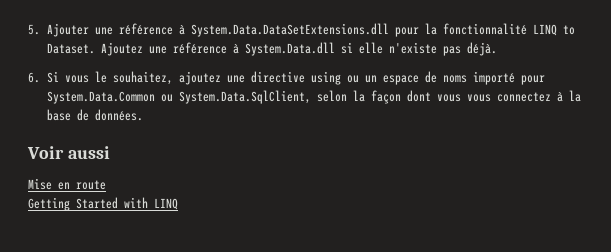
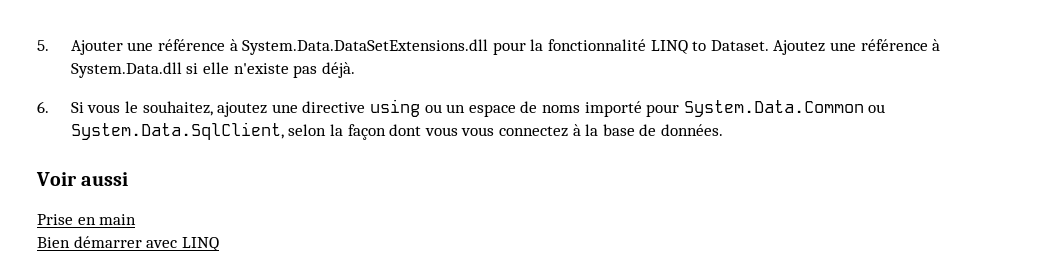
- Mise en route
- Getting Started with LINQ
+ Prise en main
+ Bien démarrer avec LINQ

